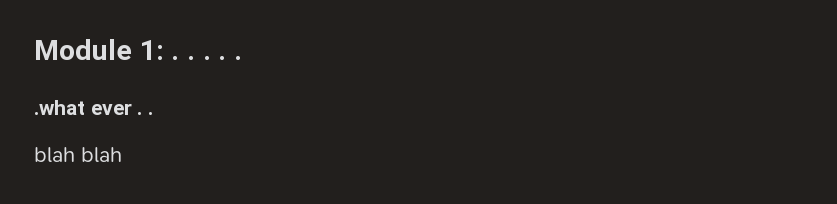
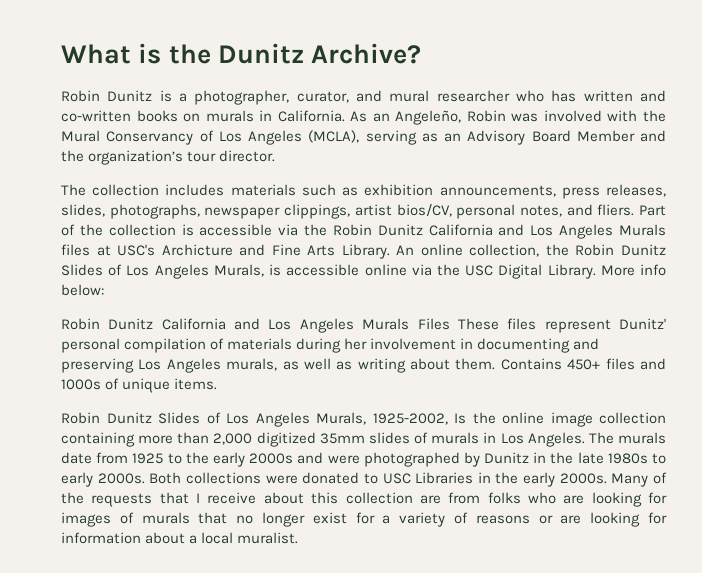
- Module 1: . . . . .
- .what ever . .
- blah blah
+ What is the Dunitz Archive?
+ Robin Dunitz is a photographer, curator, and mural researcher who has written and co-written books on murals in California. As an Angeleño, Robin was involved with the Mural Conservancy of Los Angeles (MCLA), serving as an Advisory Board Member and the organization’s tour director.
+ The collection includes materials such as exhibition announcements, press releases, slides, photographs, newspaper clippings, artist bios/CV, personal notes, and fliers. Part of the collection is accessible via the Robin Dunitz California and Los Angeles Murals files at USC's Archicture and Fine Arts Library. An online collection, the Robin Dunitz Slides of Los Angeles Murals, is accessible online via the USC Digital Library. More info below:
+ Robin Dunitz California and Los Angeles Murals Files These files represent Dunitz' personal compilation of materials during her involvement in documenting and preserving Los Angeles murals, as well as writing about them. Contains 450+ files and 1000s of unique items.
+ Robin Dunitz Slides of Los Angeles Murals, 1925-2002, Is the online image collection containing more than 2,000 digitized 35mm slides of murals in Los Angeles. The murals date from 1925 to the early 2000s and were photographed by Dunitz in the late 1980s to early 2000s. Both collections were donated to USC Libraries in the early 2000s. Many of the requests that I receive about this collection are from folks who are looking for images of murals that no longer exist for a variety of reasons or are looking for information about a local muralist.

